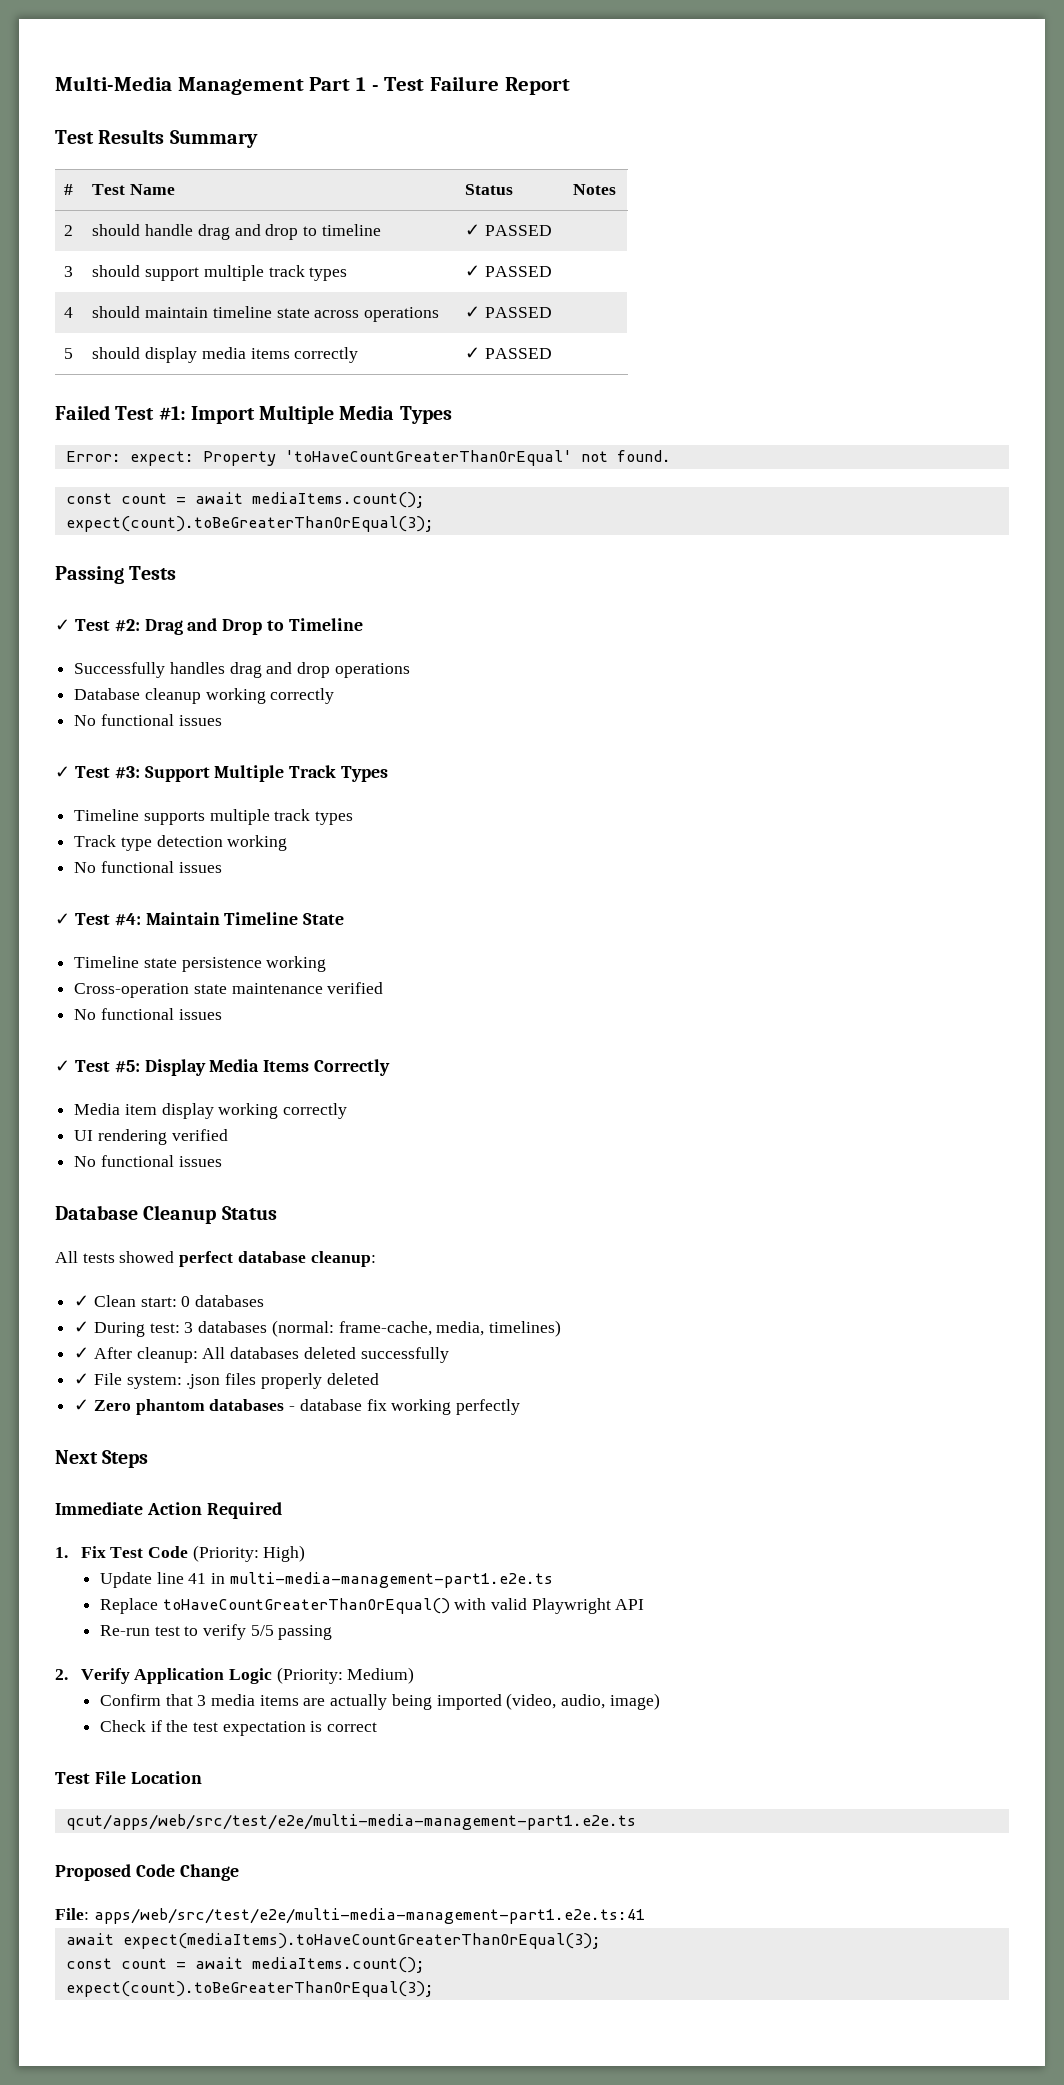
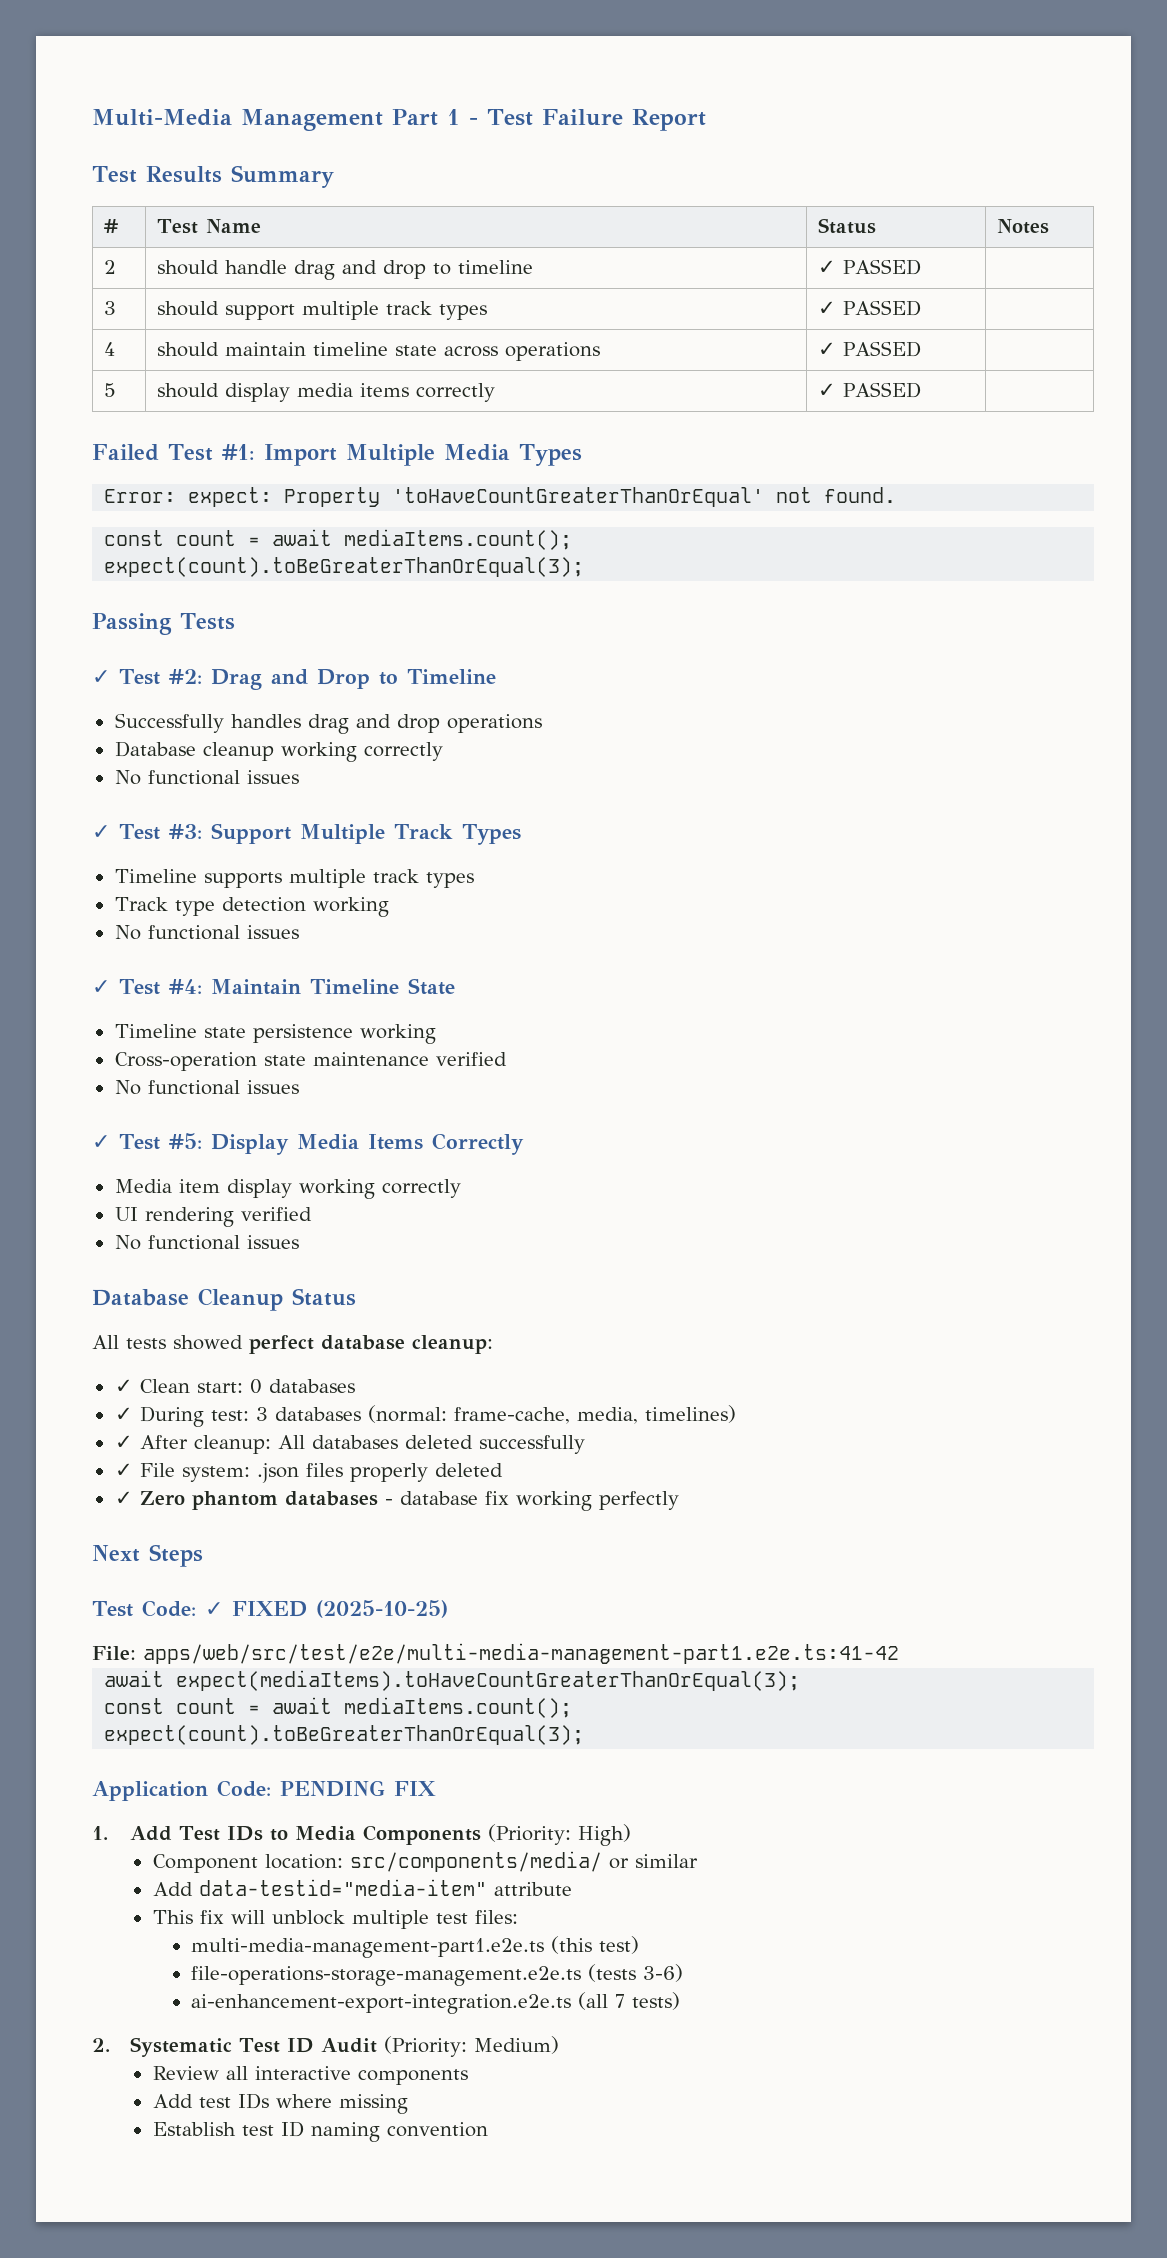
- Immediate Action Required
- 1. Fix Test Code (Priority: High)
- Update line 41 in multi-media-management-part1.e2e.ts
- Replace toHaveCountGreaterThanOrEqual() with valid Playwright API
- Re-run test to verify 5/5 passing
- 2. Verify Application Logic (Priority: Medium)
- Confirm that 3 media items are actually being imported (video, audio, image)
- Check if the test expectation is correct
- Test File Location
- qcut/apps/web/src/test/e2e/multi-media-management-part1.e2e.ts
- Proposed Code Change
+ Test Code: ✓ FIXED (2025-10-25)
- File: apps/web/src/test/e2e/multi-media-management-part1.e2e.ts:41
+ File: apps/web/src/test/e2e/multi-media-management-part1.e2e.ts:41-42
+ Application Code: PENDING FIX
+ 1. Add Test IDs to Media Components (Priority: High)
+ Component location: src/components/media/ or similar
+ Add data-testid="media-item" attribute
+ This fix will unblock multiple test files:
+ multi-media-management-part1.e2e.ts (this test)
+ file-operations-storage-management.e2e.ts (tests 3-6)
+ ai-enhancement-export-integration.e2e.ts (all 7 tests)
+ 2. Systematic Test ID Audit (Priority: Medium)
+ Review all interactive components
+ Add test IDs where missing
+ Establish test ID naming convention

